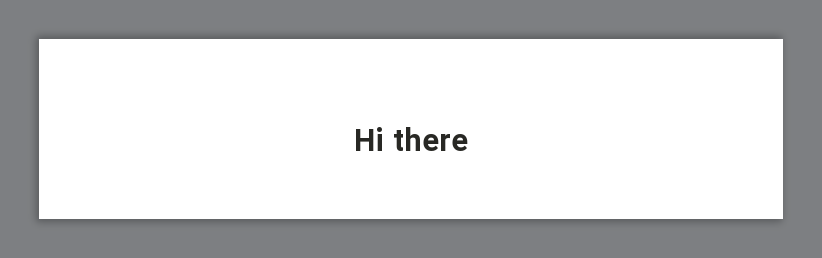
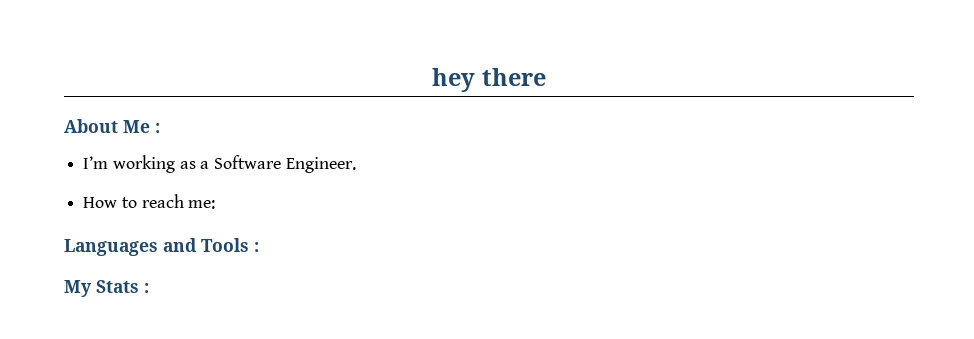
- Hi there
+ hey there
+ About Me :
+ I’m working as a Software Engineer.
+ How to reach me:
+ Languages and Tools :
+ My Stats :

